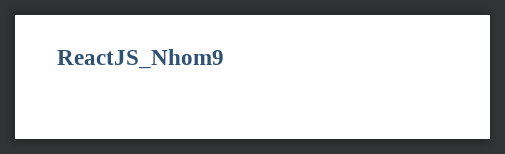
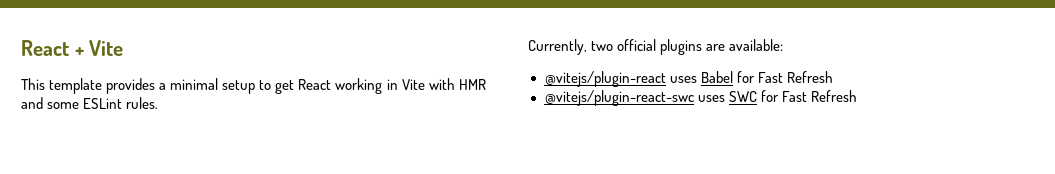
- ReactJS_Nhom9
+ React + Vite
+ This template provides a minimal setup to get React working in Vite with HMR and some ESLint rules.
+ Currently, two official plugins are available:
+ @vitejs/plugin-react uses Babel for Fast Refresh
+ @vitejs/plugin-react-swc uses SWC for Fast Refresh

